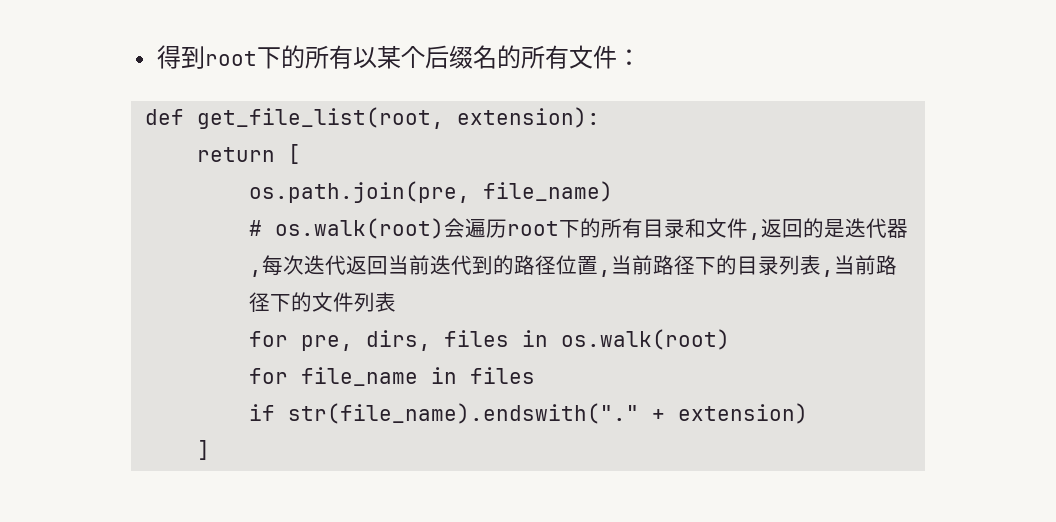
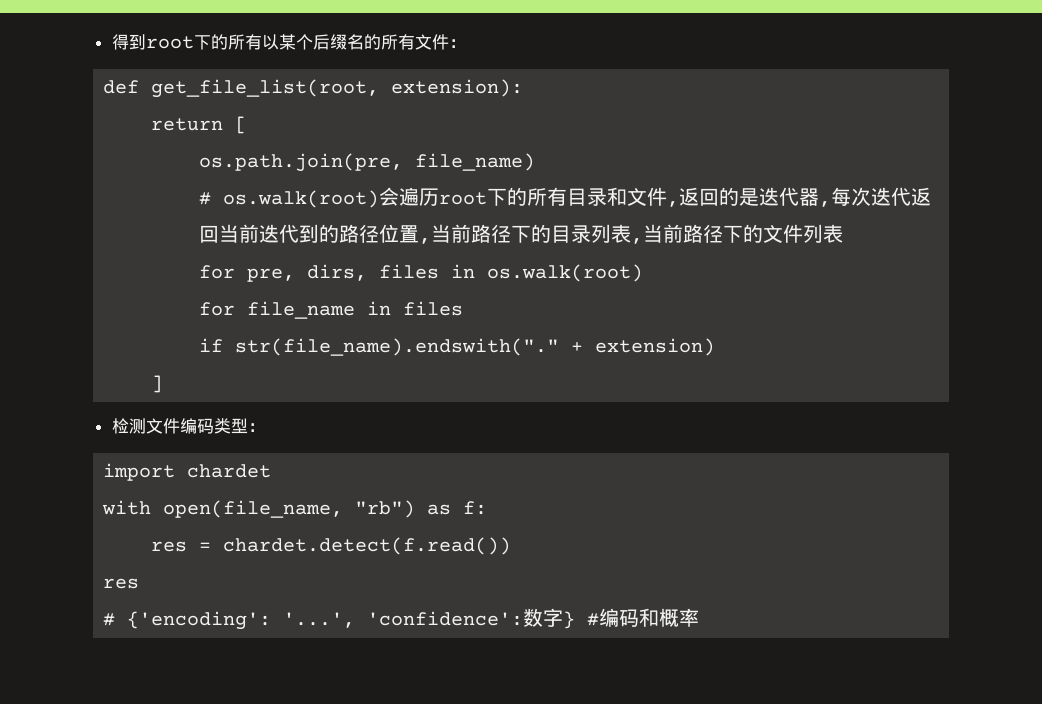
+ 检测文件编码类型：
+ import chardet
+ with open(file_name, "rb") as f:
+ res = chardet.detect(f.read())
+ res
+ # {'encoding': '...', 'confidence':数字} #编码和概率

